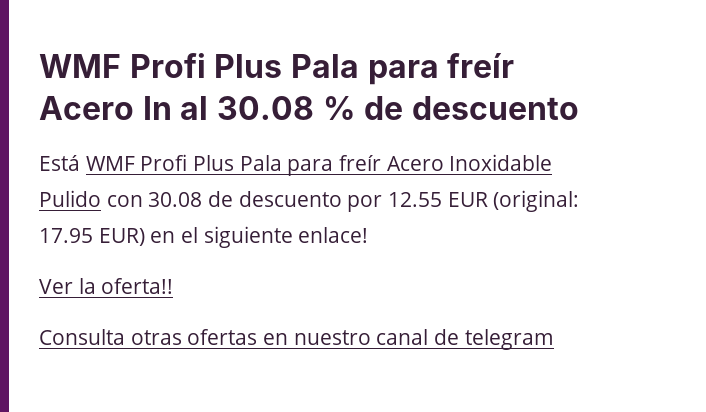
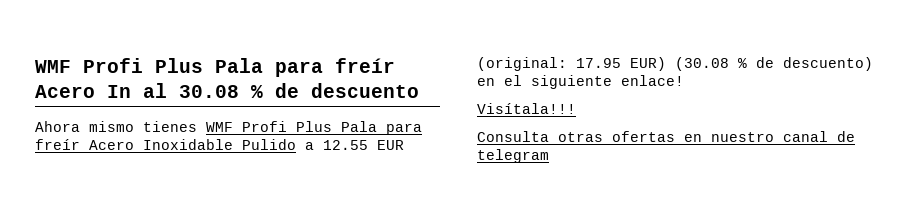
- Está WMF Profi Plus Pala para freír Acero Inoxidable Pulido con 30.08 de descuento por 12.55 EUR (original: 17.95 EUR) en el siguiente enlace!
+ Ahora mismo tienes WMF Profi Plus Pala para freír Acero Inoxidable Pulido a 12.55 EUR (original: 17.95 EUR) (30.08 % de descuento) en el siguiente enlace!
- Ver la oferta!!
+ Visítala!!!

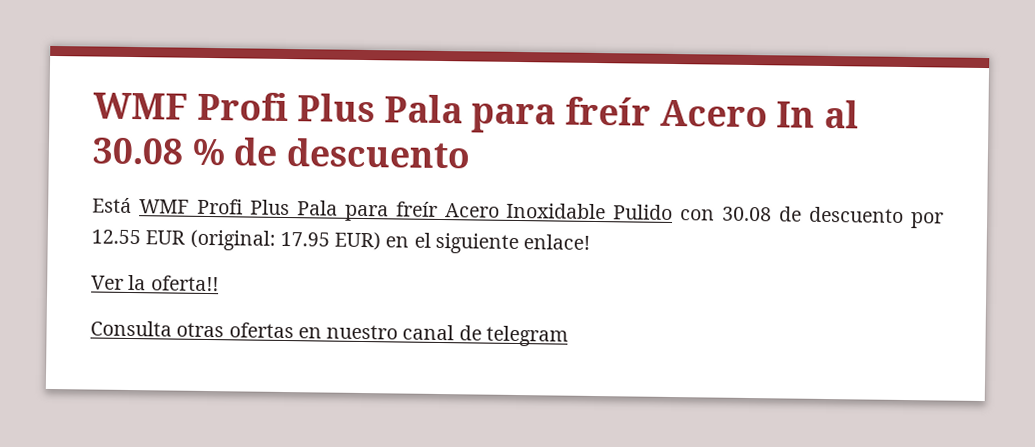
- Ahora mismo tienes WMF Profi Plus Pala para freír Acero Inoxidable Pulido a 12.55 EUR (original: 17.95 EUR) (30.08 % de descuento) en el siguiente enlace!
+ Está WMF Profi Plus Pala para freír Acero Inoxidable Pulido con 30.08 de descuento por 12.55 EUR (original: 17.95 EUR) en el siguiente enlace!
- Visítala!!!
+ Ver la oferta!!

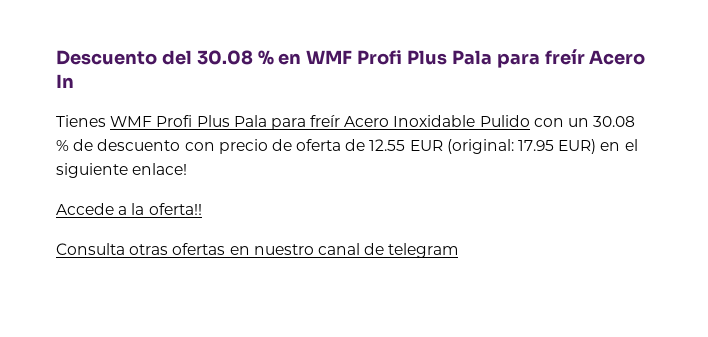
- WMF Profi Plus Pala para freír Acero In al 30.08 % de descuento
- Está WMF Profi Plus Pala para freír Acero Inoxidable Pulido con 30.08 de descuento por 12.55 EUR (original: 17.95 EUR) en el siguiente enlace!
+ Descuento del 30.08 % en WMF Profi Plus Pala para freír Acero In
+ Tienes WMF Profi Plus Pala para freír Acero Inoxidable Pulido con un 30.08 % de descuento con precio de oferta de 12.55 EUR (original: 17.95 EUR) en el siguiente enlace!
- Ver la oferta!!
+ Accede a la oferta!!

